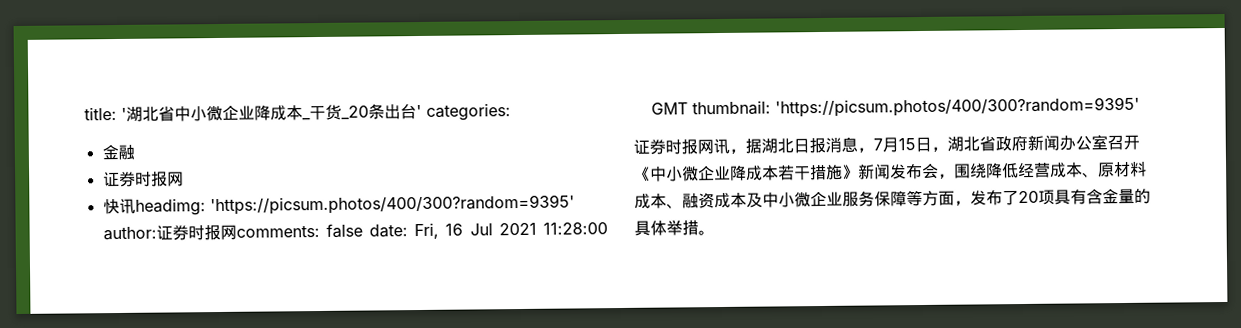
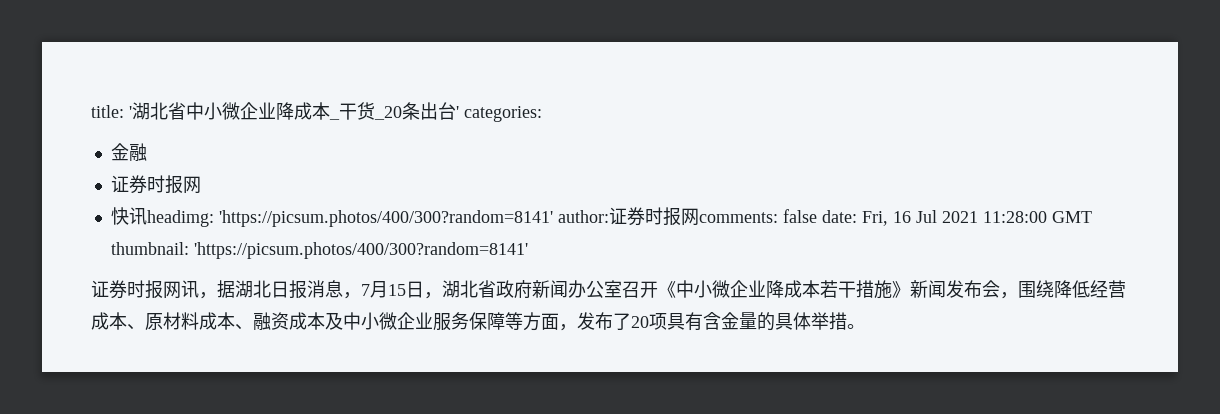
- 快讯headimg: 'https://picsum.photos/400/300?random=9395' author:证券时报网comments: false date: Fri, 16 Jul 2021 11:28:00 GMT thumbnail: 'https://picsum.photos/400/300?random=9395'
+ 快讯headimg: 'https://picsum.photos/400/300?random=8141' author:证券时报网comments: false date: Fri, 16 Jul 2021 11:28:00 GMT thumbnail: 'https://picsum.photos/400/300?random=8141'

